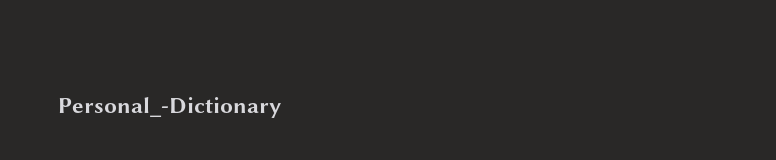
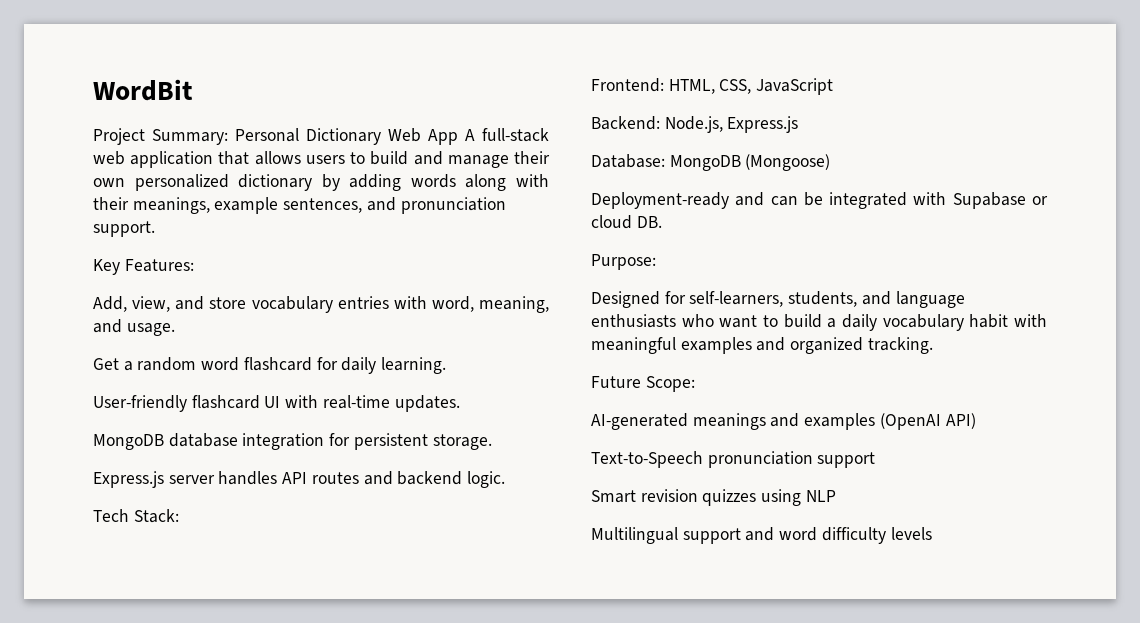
- Personal_-Dictionary
+ WordBit
+ Project Summary: Personal Dictionary Web App A full-stack web application that allows users to build and manage their own personalized dictionary by adding words along with their meanings, example sentences, and pronunciation support.
+ Key Features:
+ Add, view, and store vocabulary entries with word, meaning, and usage.
+ Get a random word flashcard for daily learning.
+ User-friendly flashcard UI with real-time updates.
+ MongoDB database integration for persistent storage.
+ Express.js server handles API routes and backend logic.
+ Tech Stack:
+ Frontend: HTML, CSS, JavaScript
+ Backend: Node.js, Express.js
+ Database: MongoDB (Mongoose)
+ Deployment-ready and can be integrated with Supabase or cloud DB.
+ Purpose:
+ Designed for self-learners, students, and language enthusiasts who want to build a daily vocabulary habit with meaningful examples and organized tracking.
+ Future Scope:
+ AI-generated meanings and examples (OpenAI API)
+ Text-to-Speech pronunciation support
+ Smart revision quizzes using NLP
+ Multilingual support and word difficulty levels

